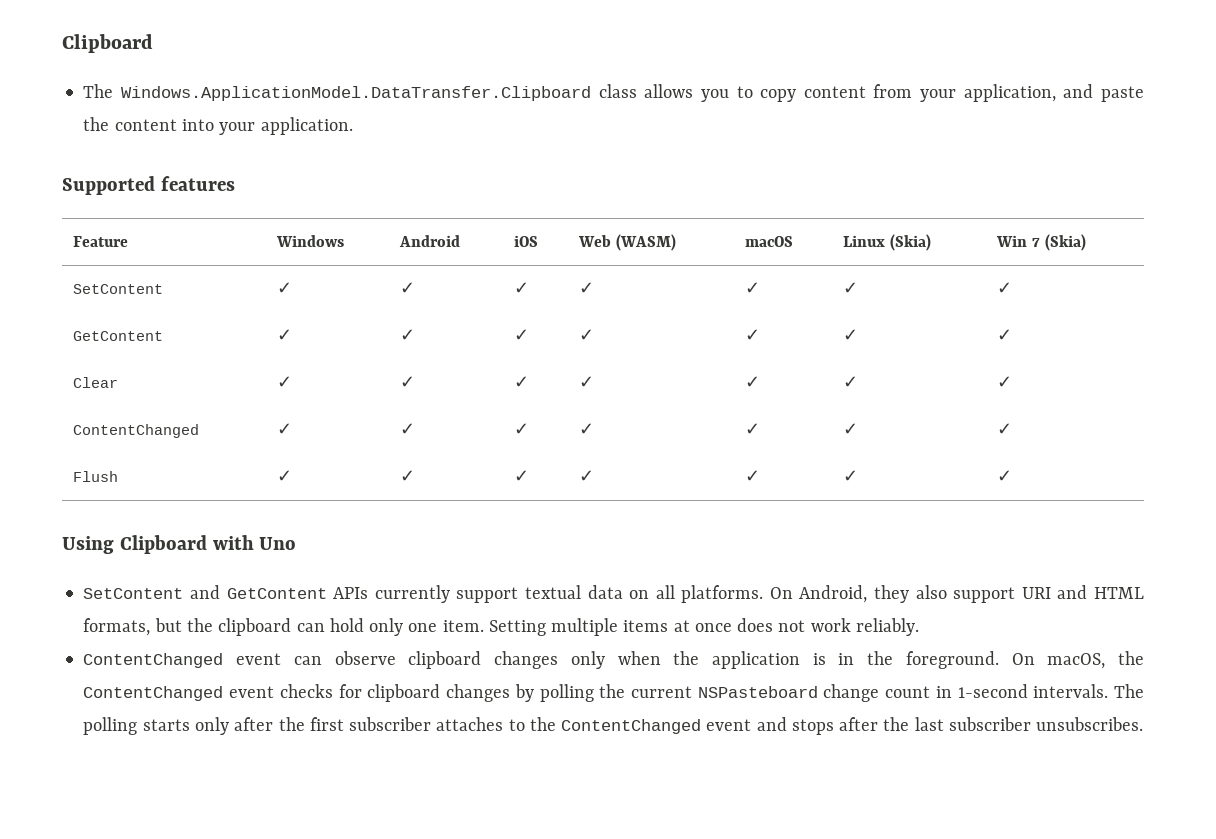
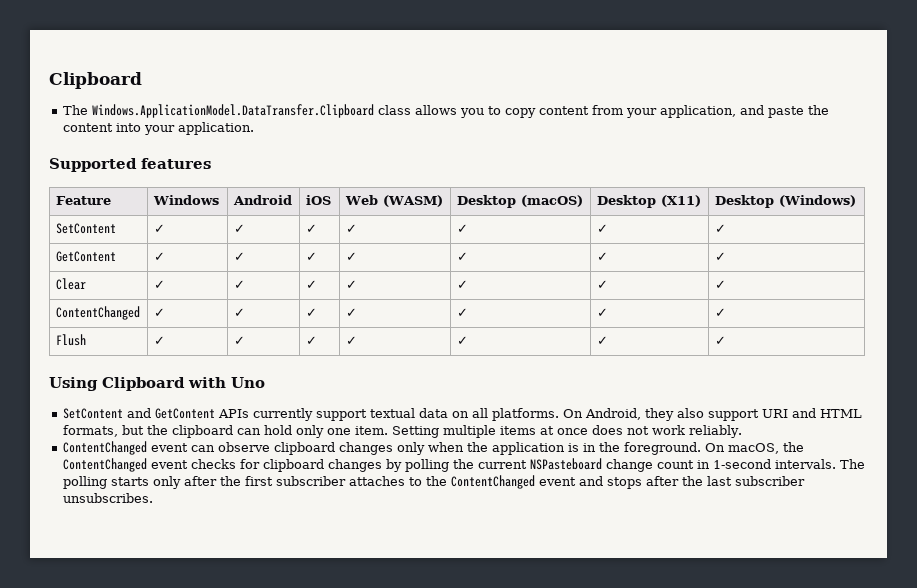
- Feature | Windows | Android | iOS | Web (WASM) | macOS | Linux (Skia) | Win 7 (Skia)
+ Feature | Windows | Android | iOS | Web (WASM) | Desktop (macOS) | Desktop (X11) | Desktop (Windows)

